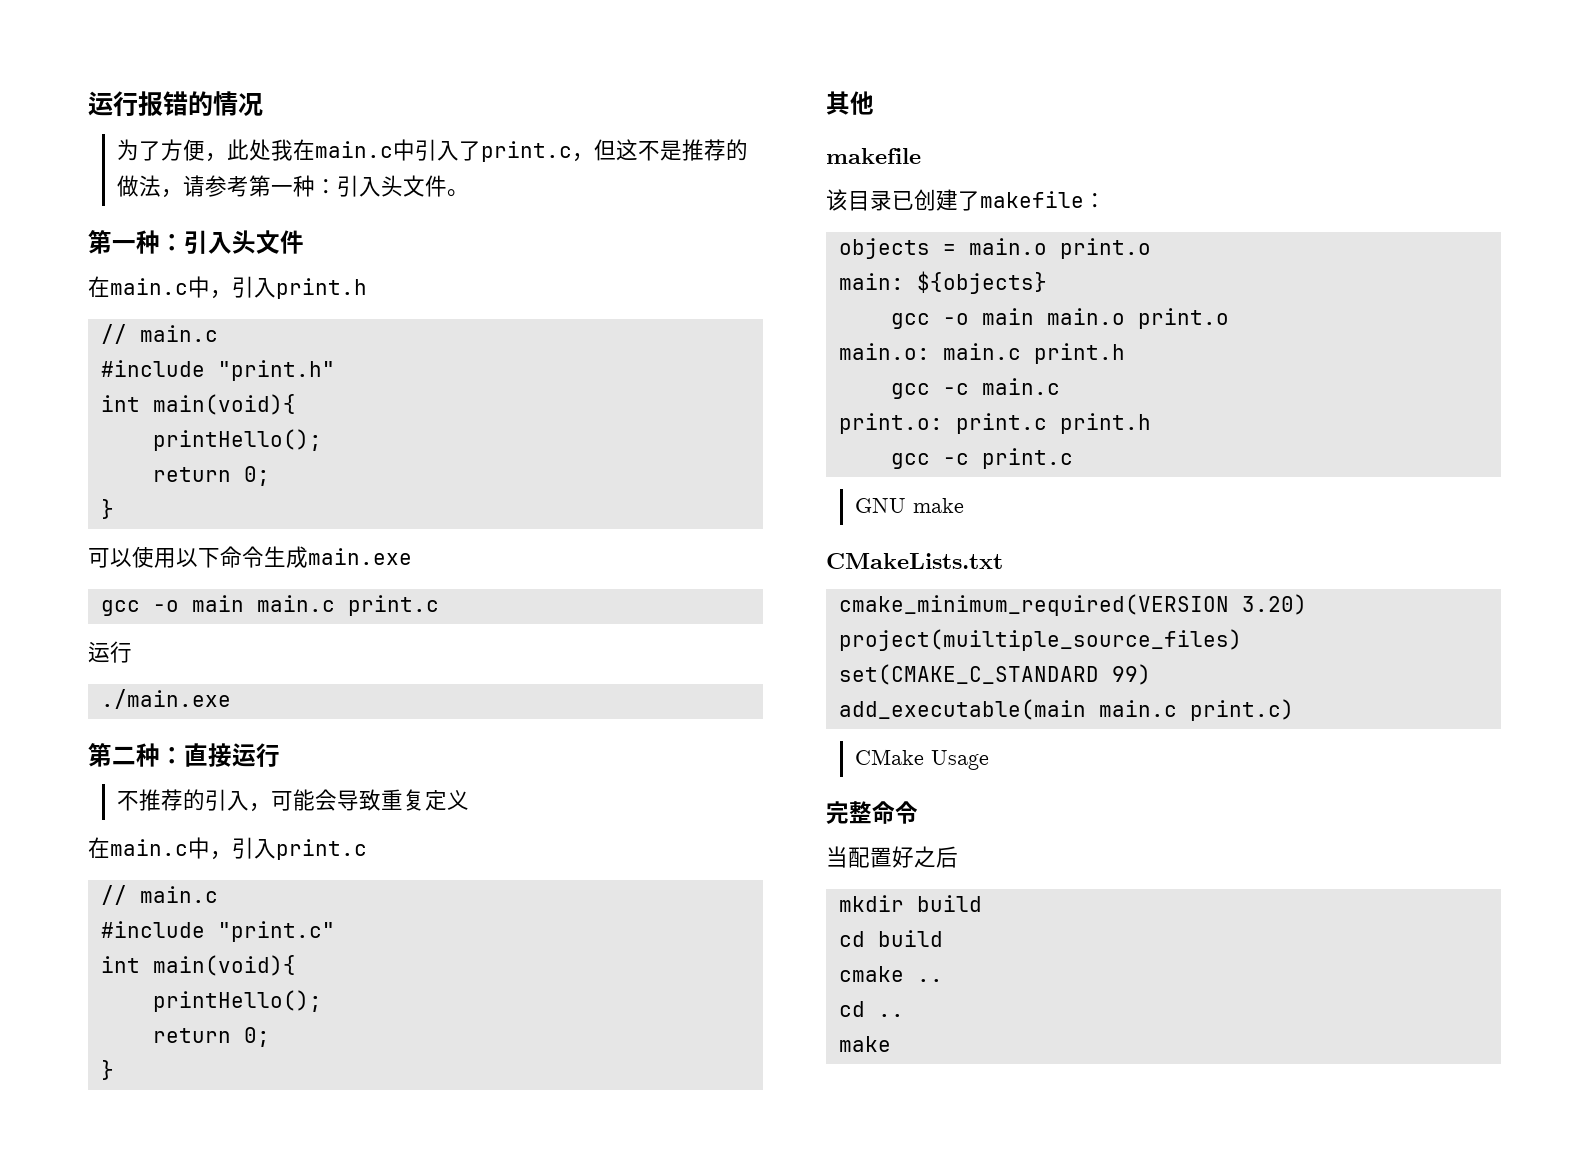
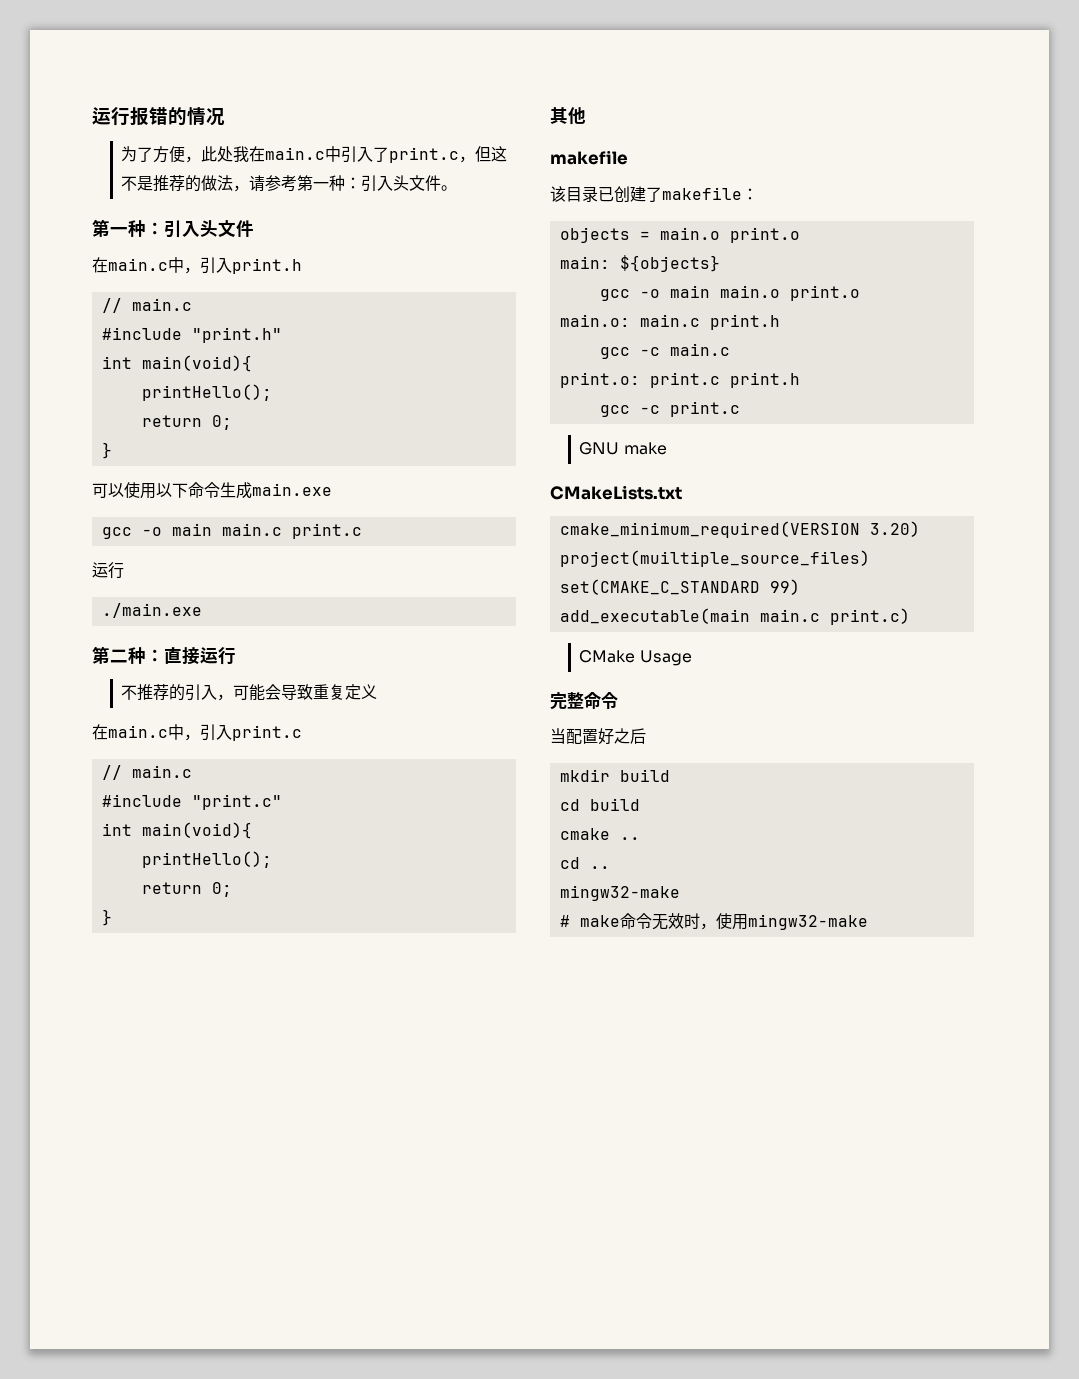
  cd ..
- make
+ mingw32-make
+ # make命令无效时，使用mingw32-make

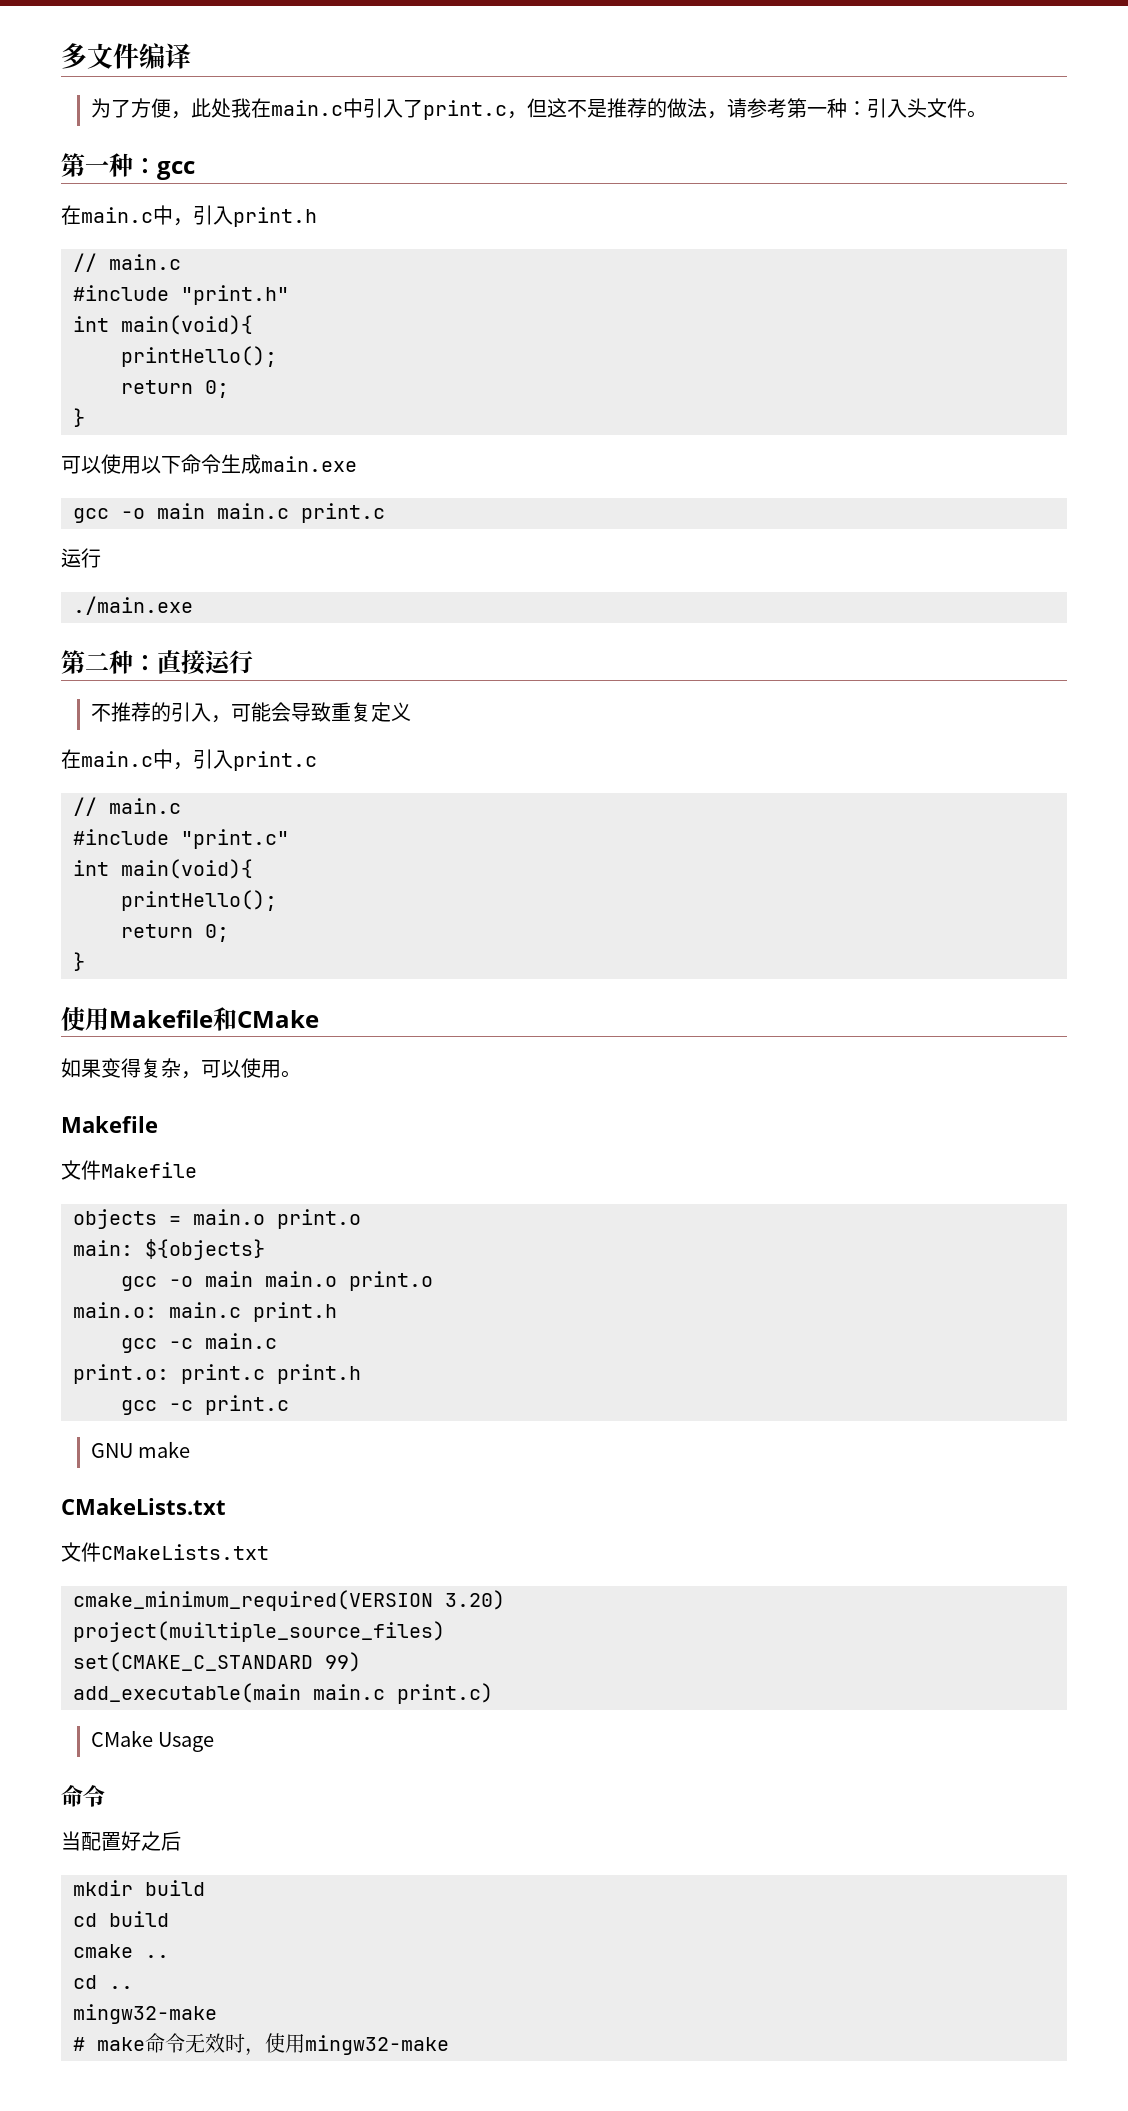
- 运行报错的情况
+ 多文件编译
  为了方便，此处我在main.c中引入了print.c，但这不是推荐的做法，请参考第一种：引入头文件。
- 第一种：引入头文件
+ 第一种：gcc
- 其他
- makefile
- 该目录已创建了makefile：
+ 使用Makefile和CMake
+ 如果变得复杂，可以使用。
+ Makefile
+ 文件Makefile
+ 文件CMakeLists.txt
  CMake Usage
- 完整命令
+ 命令

